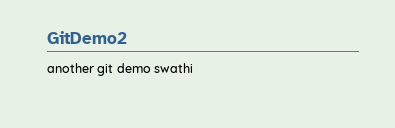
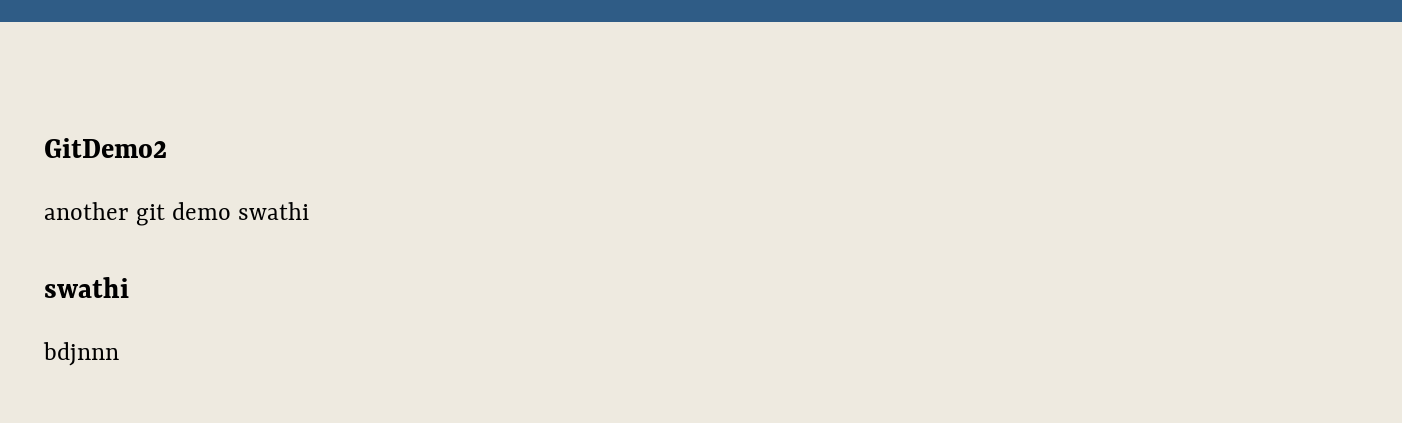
  another git demo swathi
+ swathi
+ bdjnnn

